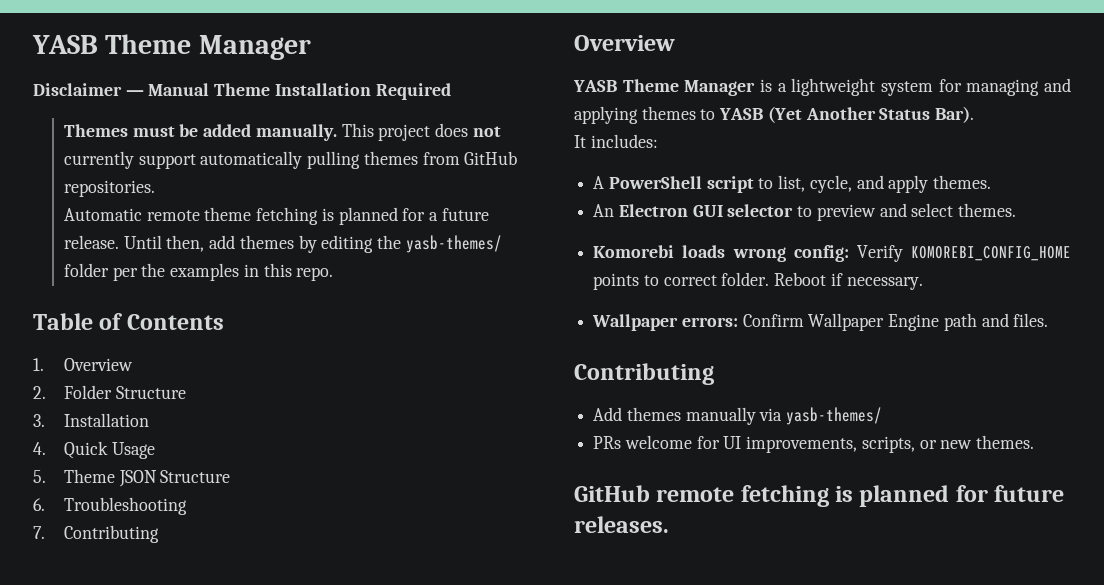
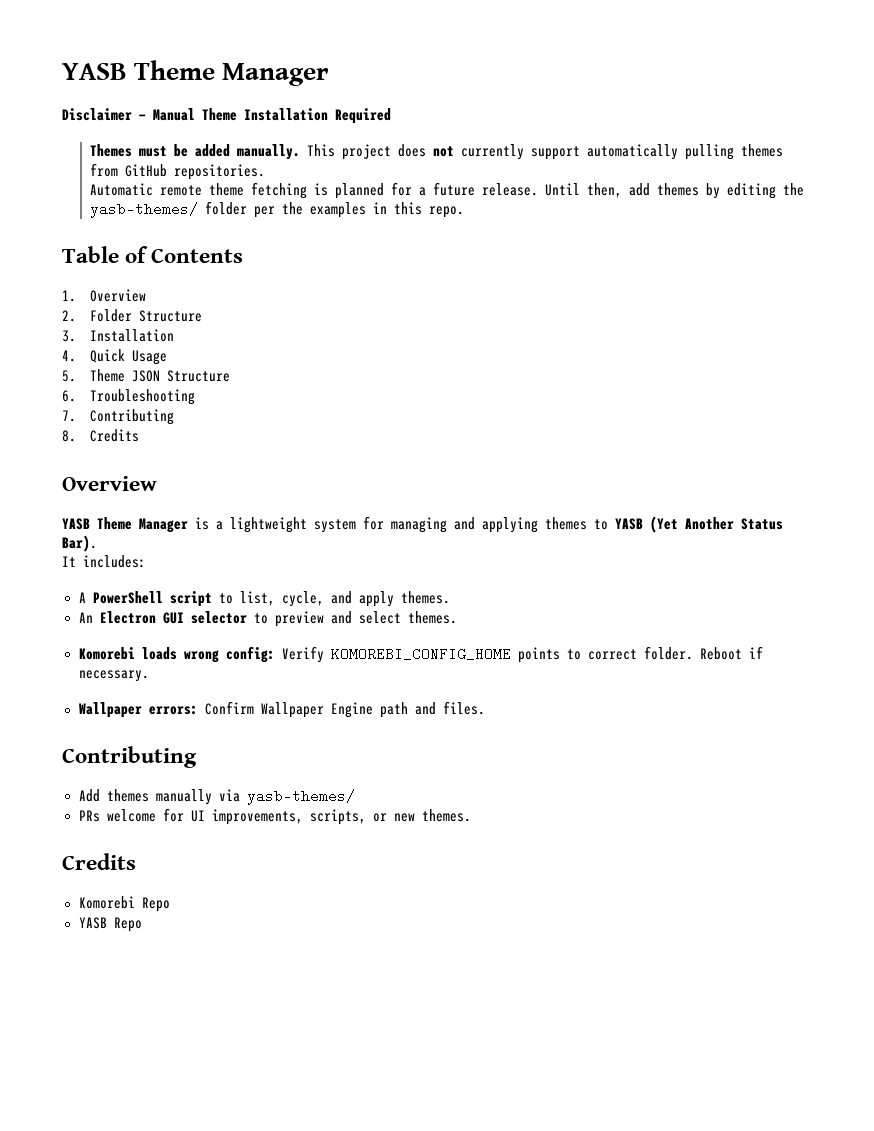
+ 8. Credits
  PRs welcome for UI improvements, scripts, or new themes.
- GitHub remote fetching is planned for future releases.
+ Credits
+ Komorebi Repo
+ YASB Repo

